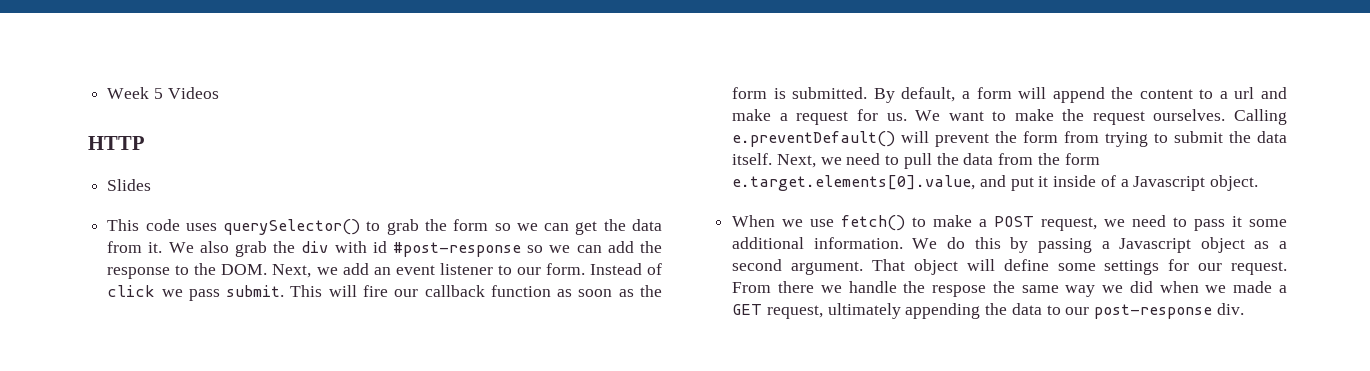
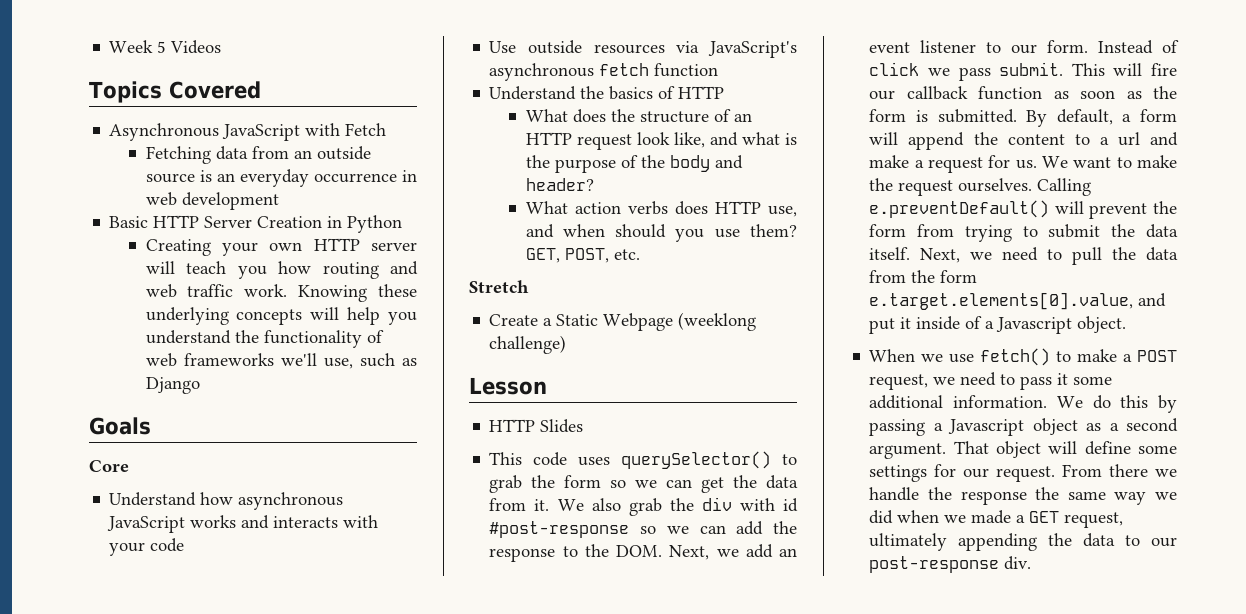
- HTTP
- Slides
+ Topics Covered
+ Asynchronous JavaScript with Fetch
+ Fetching data from an outside source is an everyday occurrence in web development
+ Basic HTTP Server Creation in Python
+ Creating your own HTTP server will teach you how routing and web traffic work. Knowing these underlying concepts will help you understand the functionality of web frameworks we'll use, such as Django
+ Goals
+ Core
+ Understand how asynchronous JavaScript works and interacts with your code
+ Use outside resources via JavaScript's asynchronous fetch function
+ Understand the basics of HTTP
+ What does the structure of an HTTP request look like, and what is the purpose of the body and header?
+ What action verbs does HTTP use, and when should you use them? GET, POST, etc.
+ Stretch
+ Create a Static Webpage (weeklong challenge)
+ Lesson
+ HTTP Slides
- From there we handle the respose the same way we did when we made a GET request, ultimately appending the data to our post-response div.
+ From there we handle the response the same way we did when we made a GET request, ultimately appending the data to our post-response div.

